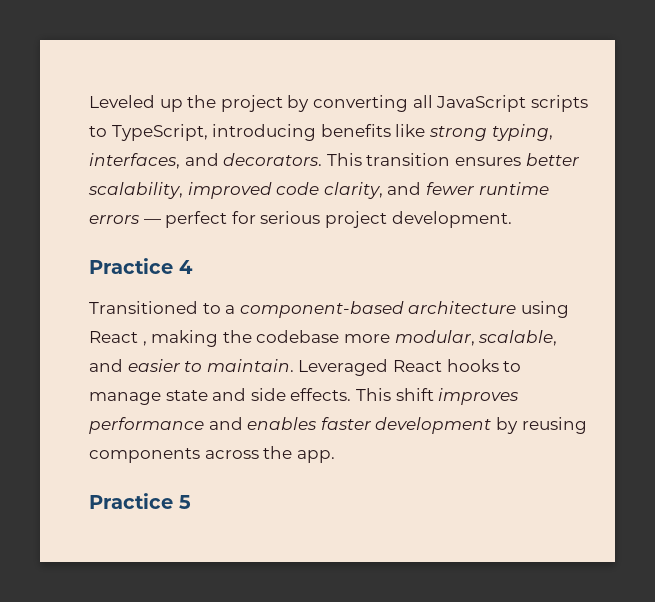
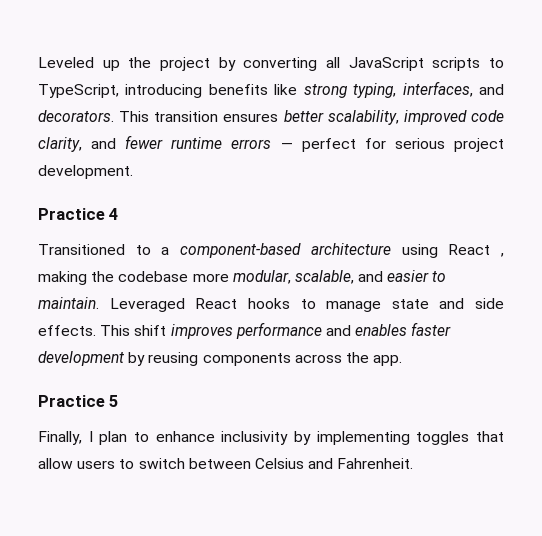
+ Finally, I plan to enhance inclusivity by implementing toggles that allow users to switch between Celsius and Fahrenheit.

